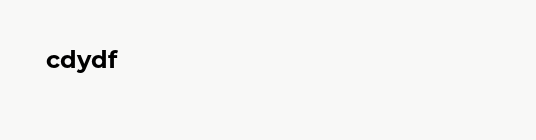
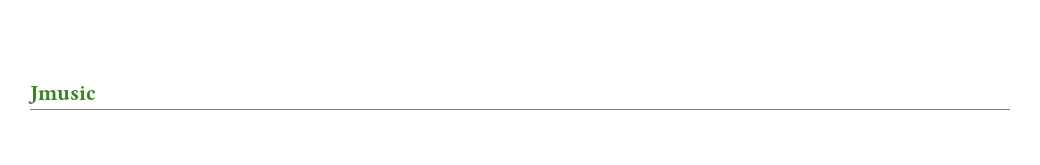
- cdydf
+ Jmusic

